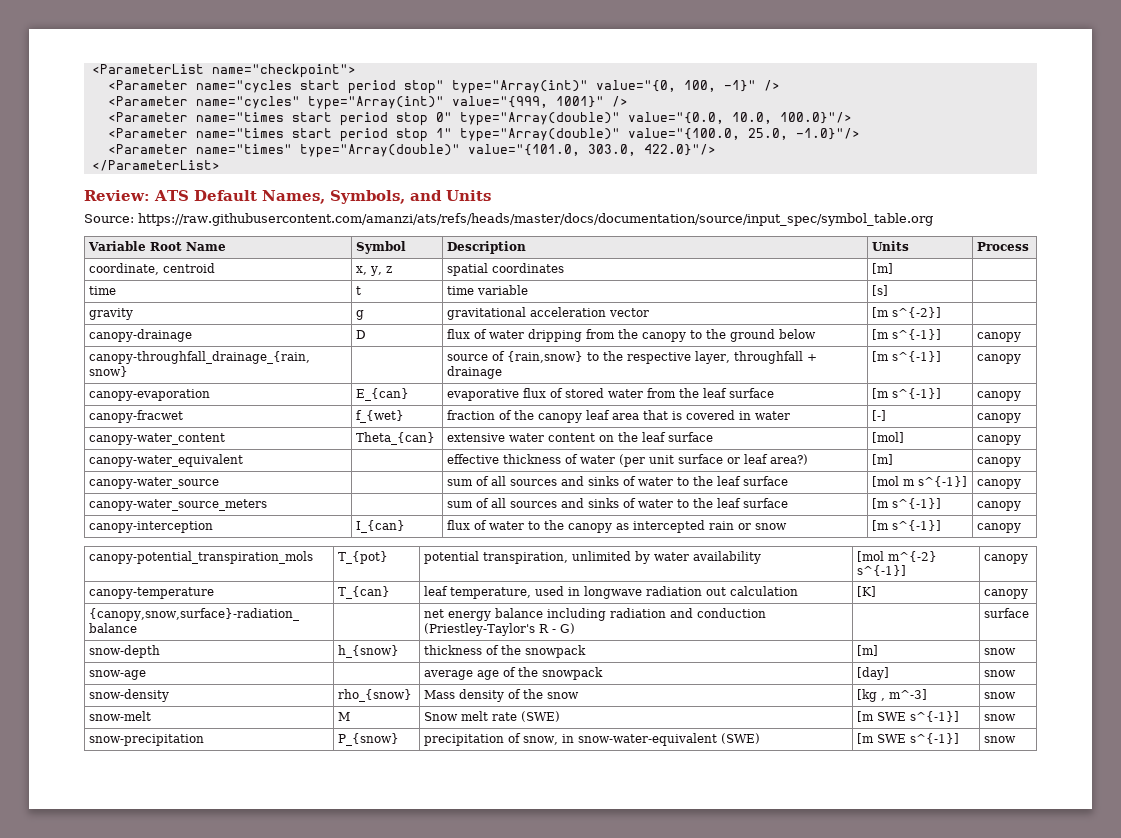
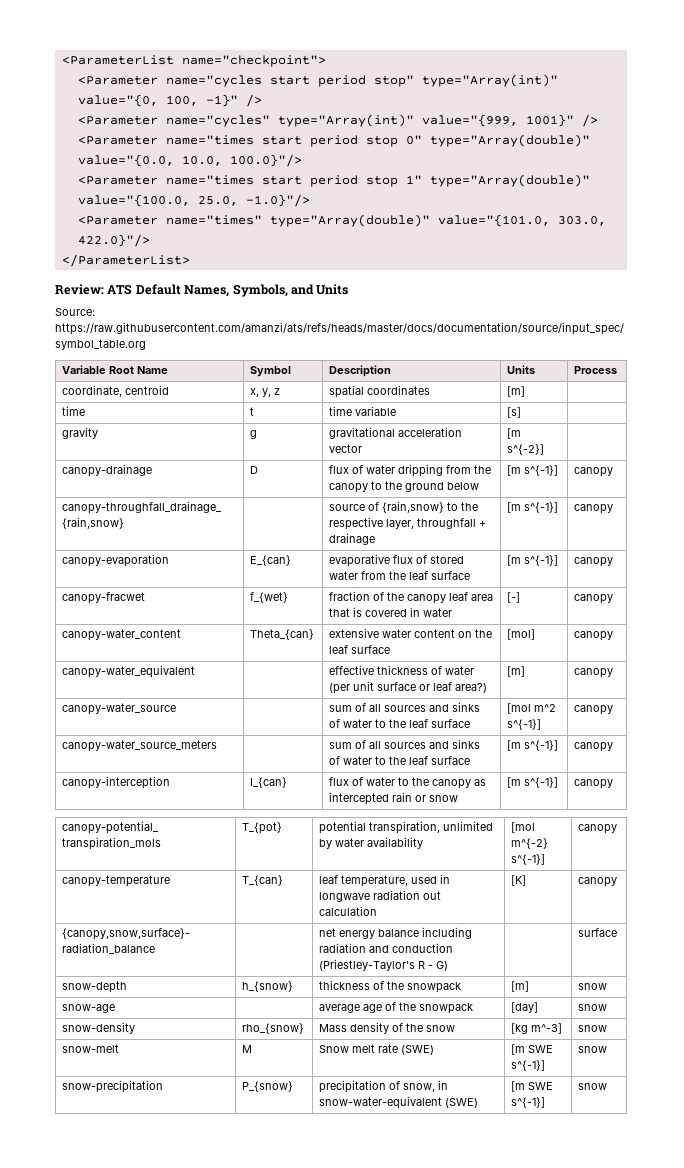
- canopy-water_source | | sum of all sources and sinks of water to the leaf surface | [mol m s^{-1}] | canopy
+ canopy-water_source | | sum of all sources and sinks of water to the leaf surface | [mol m^2 s^{-1}] | canopy
- snow-density | rho_{snow} | Mass density of the snow | [kg , m^-3] | snow
+ snow-density | rho_{snow} | Mass density of the snow | [kg m^-3] | snow

